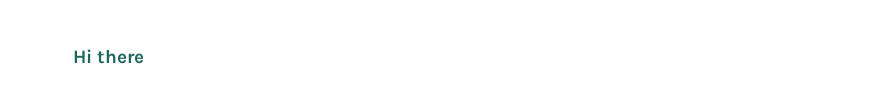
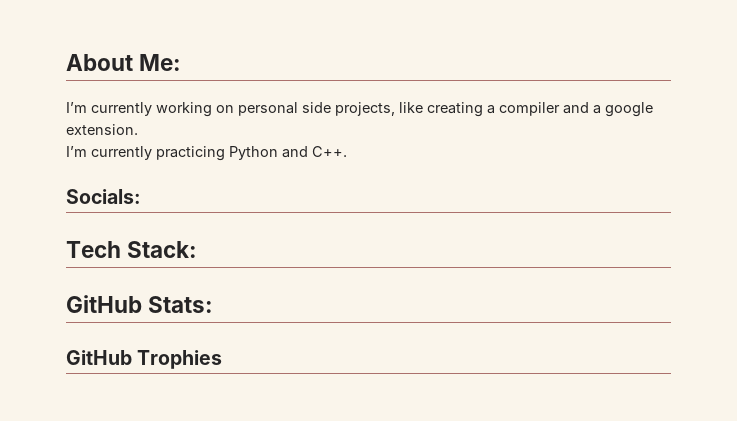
- Hi there
+ About Me:
+ I’m currently working on personal side projects, like creating a compiler and a google extension.
+ I’m currently practicing Python and C++.
+ Socials:
+ Tech Stack:
+ GitHub Stats:
+ GitHub Trophies

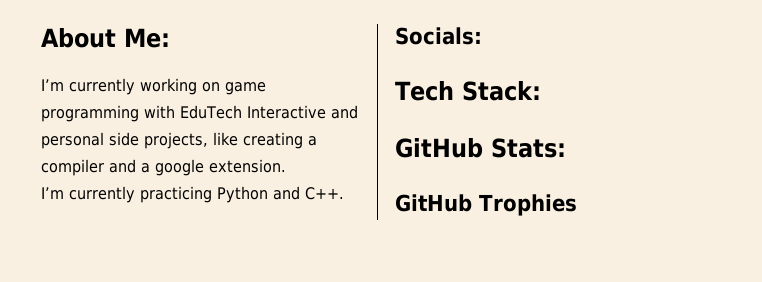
- I’m currently working on personal side projects, like creating a compiler and a google extension.
+ I’m currently working on game programming with EduTech Interactive and personal side projects, like creating a compiler and a google extension.

